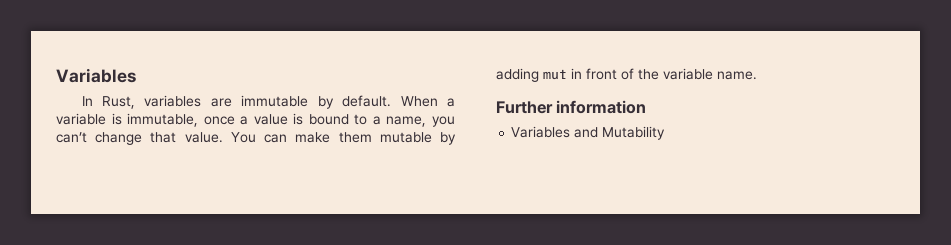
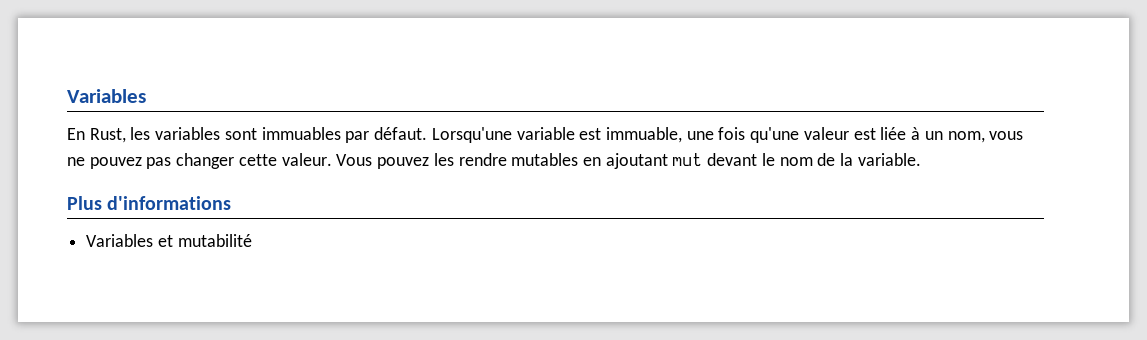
- In Rust, variables are immutable by default. When a variable is immutable, once a value is bound to a name, you can’t change that value. You can make them mutable by adding mut in front of the variable name.
- Further information
- Variables and Mutability
+ En Rust, les variables sont immuables par défaut. Lorsqu'une variable est immuable, une fois qu'une valeur est liée à un nom, vous ne pouvez pas changer cette valeur. Vous pouvez les rendre mutables en ajoutant mut devant le nom de la variable.
+ Plus d'informations
+ Variables et mutabilité

